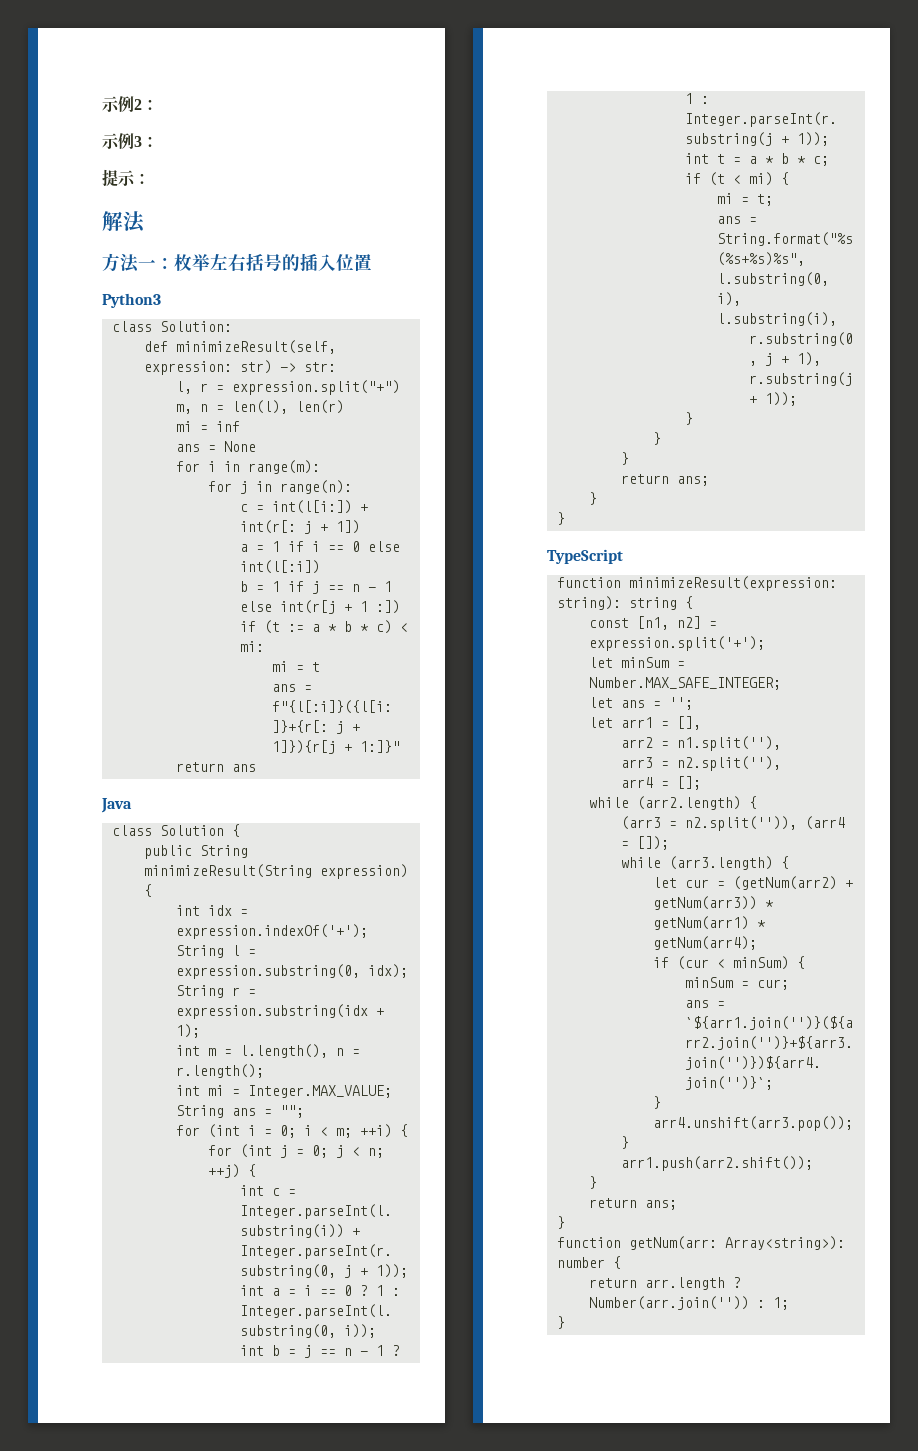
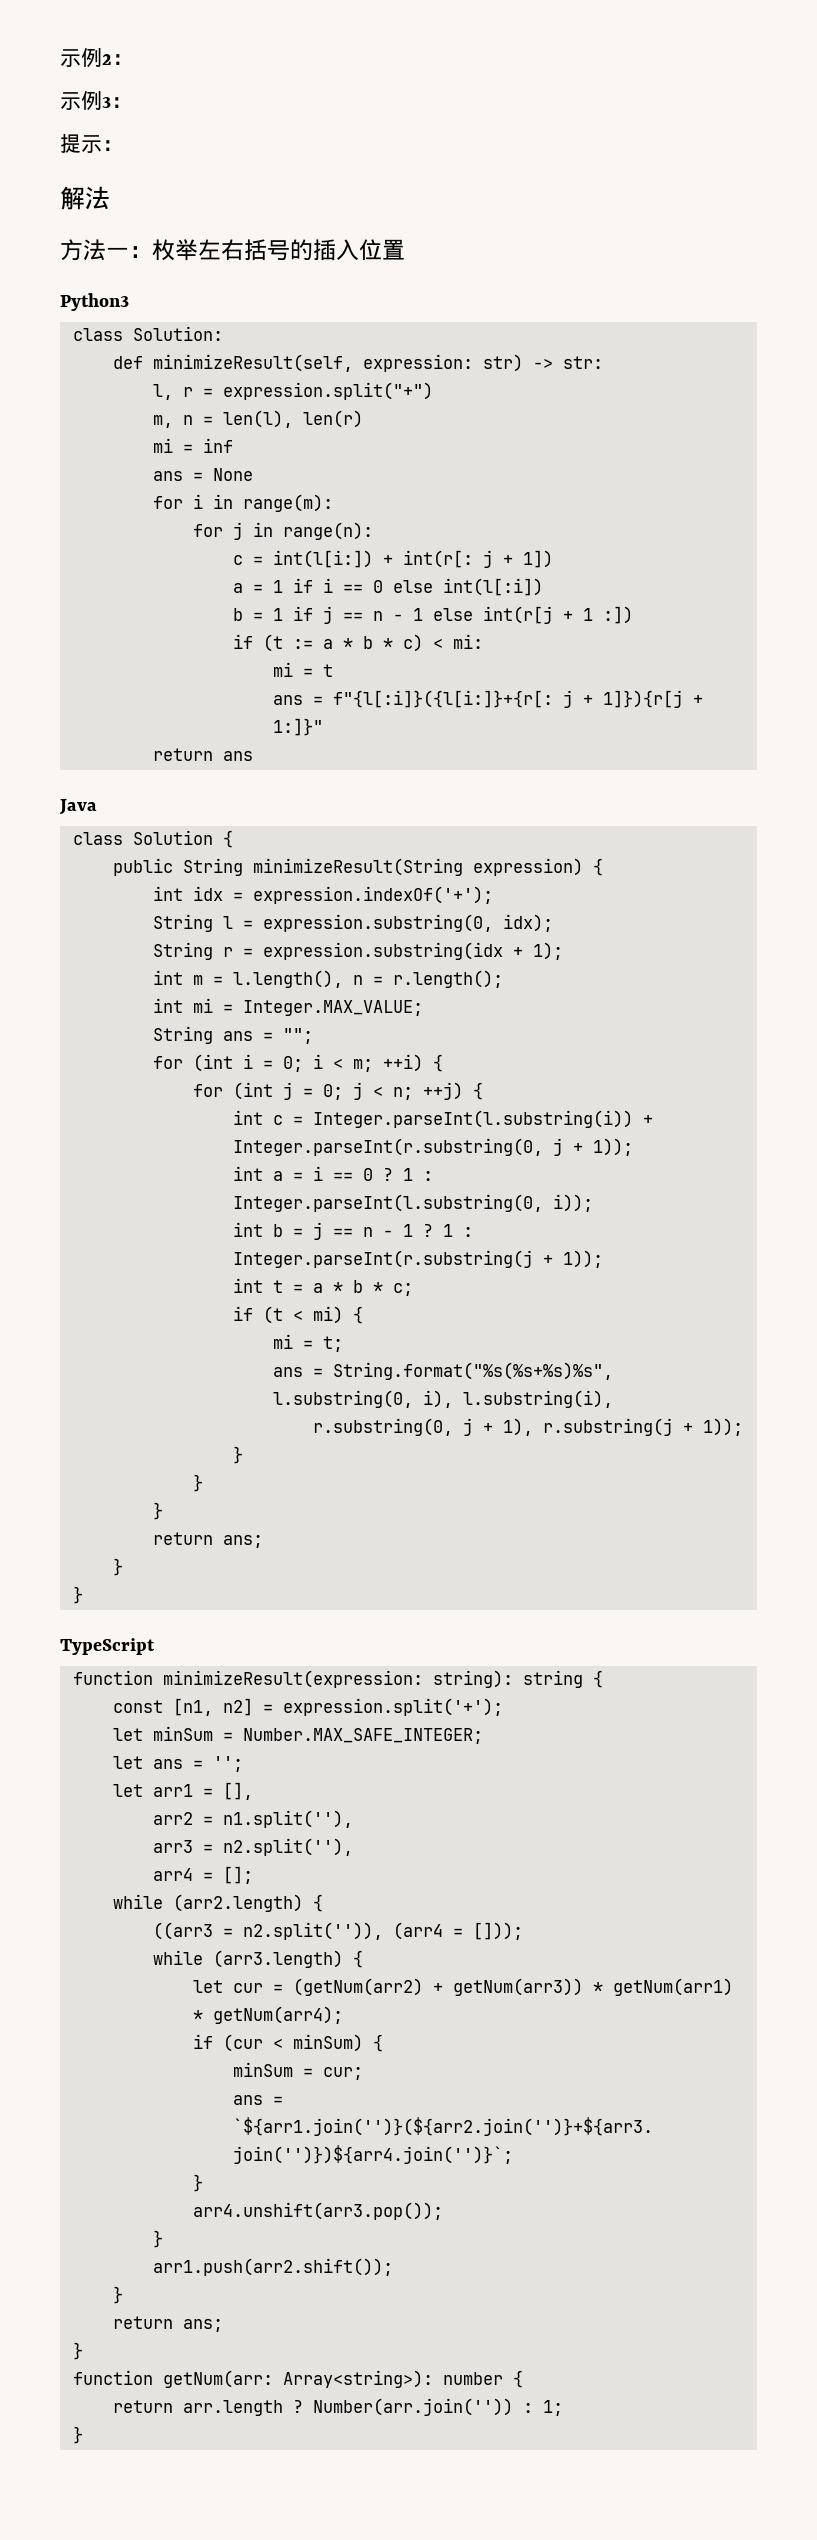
- (arr3 = n2.split('')), (arr4 = []);
+ ((arr3 = n2.split('')), (arr4 = []));

